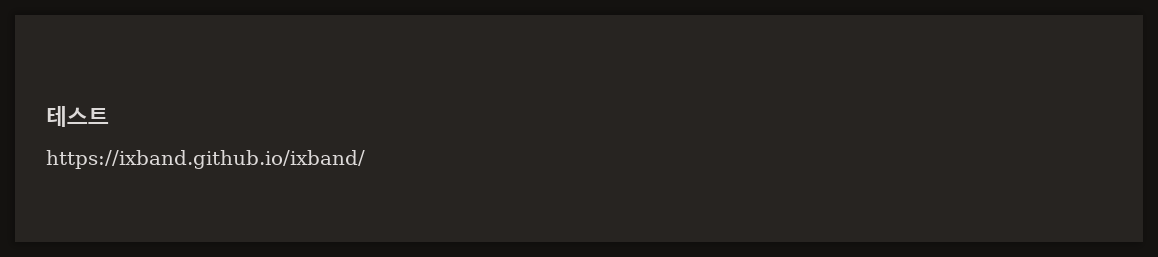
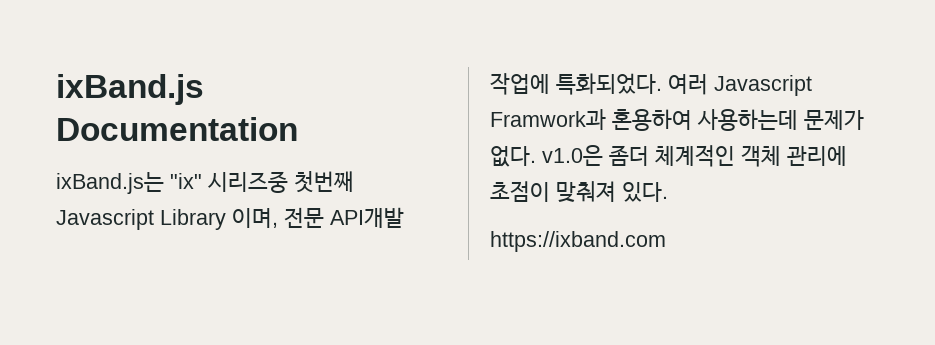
- 테스트
- https://ixband.github.io/ixband/
+ ixBand.js Documentation
+ ixBand.js는 "ix" 시리즈중 첫번째 Javascript Library 이며, 전문 API개발 작업에 특화되었다. 여러 Javascript Framwork과 혼용하여 사용하는데 문제가 없다. v1.0은 좀더 체계적인 객체 관리에 초점이 맞춰져 있다.
+ https://ixband.com

